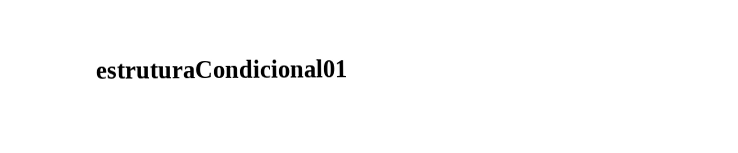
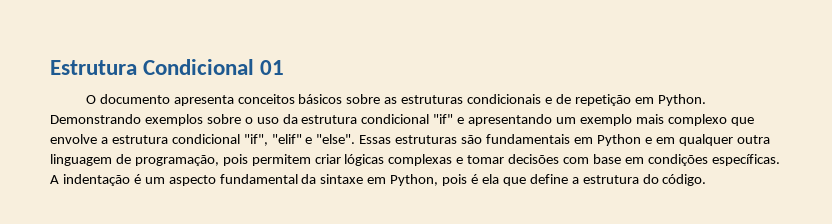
- estruturaCondicional01
+ Estrutura Condicional 01
+ O documento apresenta conceitos básicos sobre as estruturas condicionais e de repetição em Python. Demonstrando exemplos sobre o uso da estrutura condicional "if" e apresentando um exemplo mais complexo que envolve a estrutura condicional "if", "elif" e "else". Essas estruturas são fundamentais em Python e em qualquer outra linguagem de programação, pois permitem criar lógicas complexas e tomar decisões com base em condições específicas. A indentação é um aspecto fundamental da sintaxe em Python, pois é ela que define a estrutura do código.

